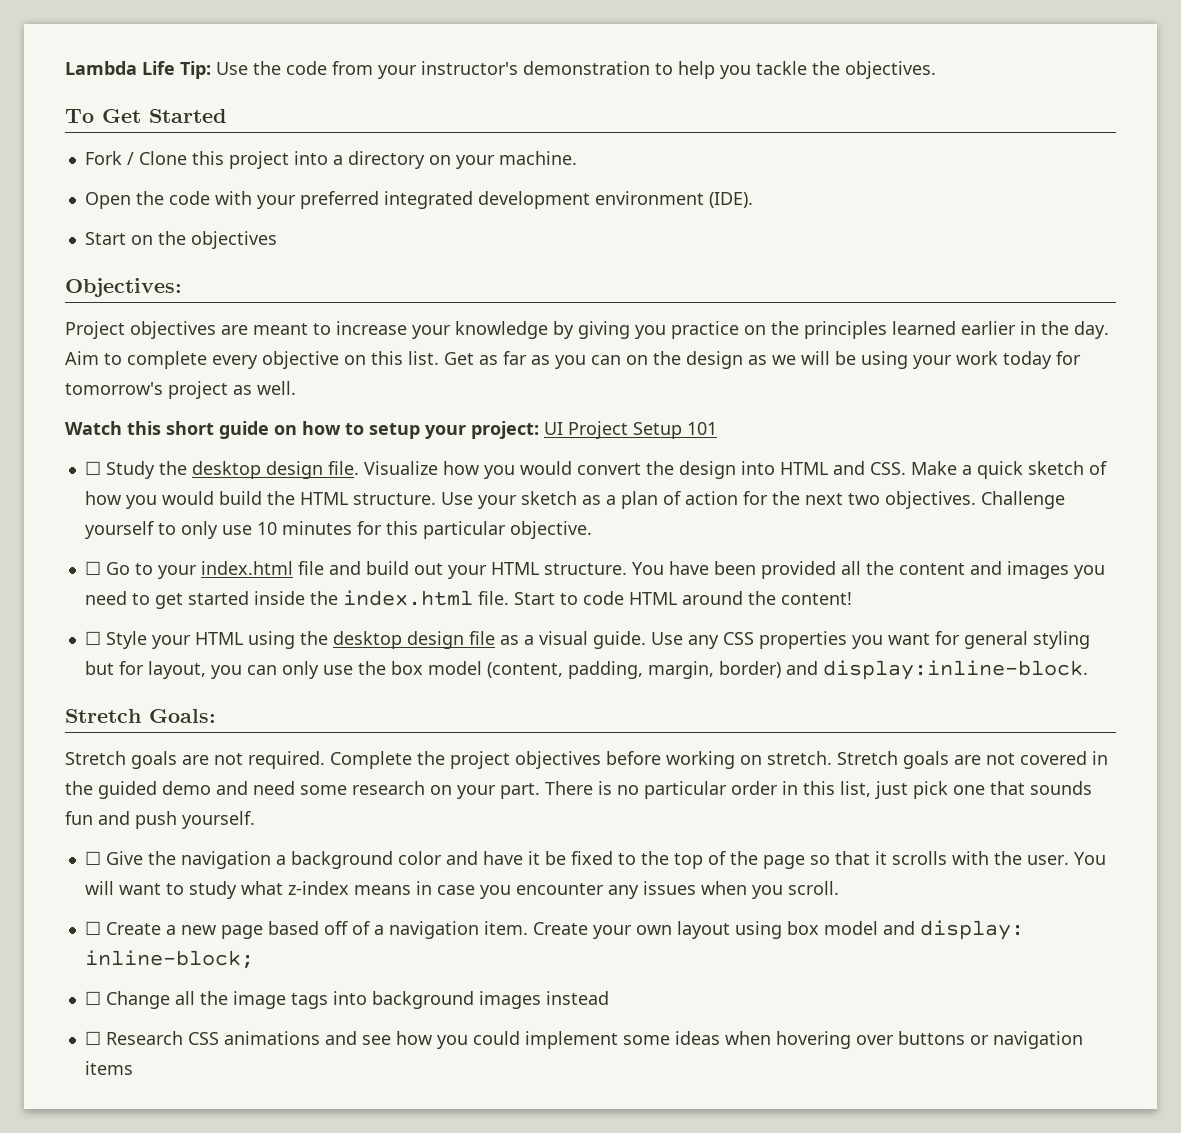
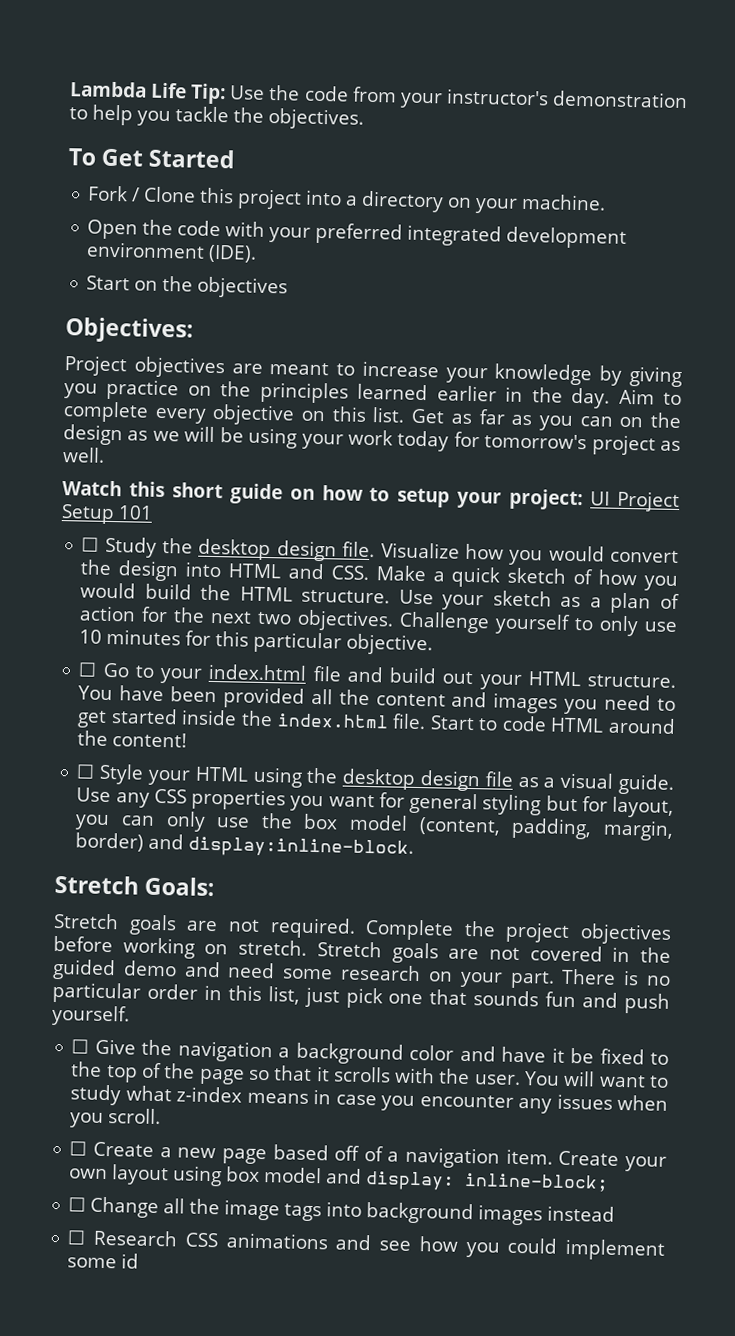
- ☐ Research CSS animations and see how you could implement some ideas when hovering over buttons or navigation items
+ ☐ Research CSS animations and see how you could implement some id

